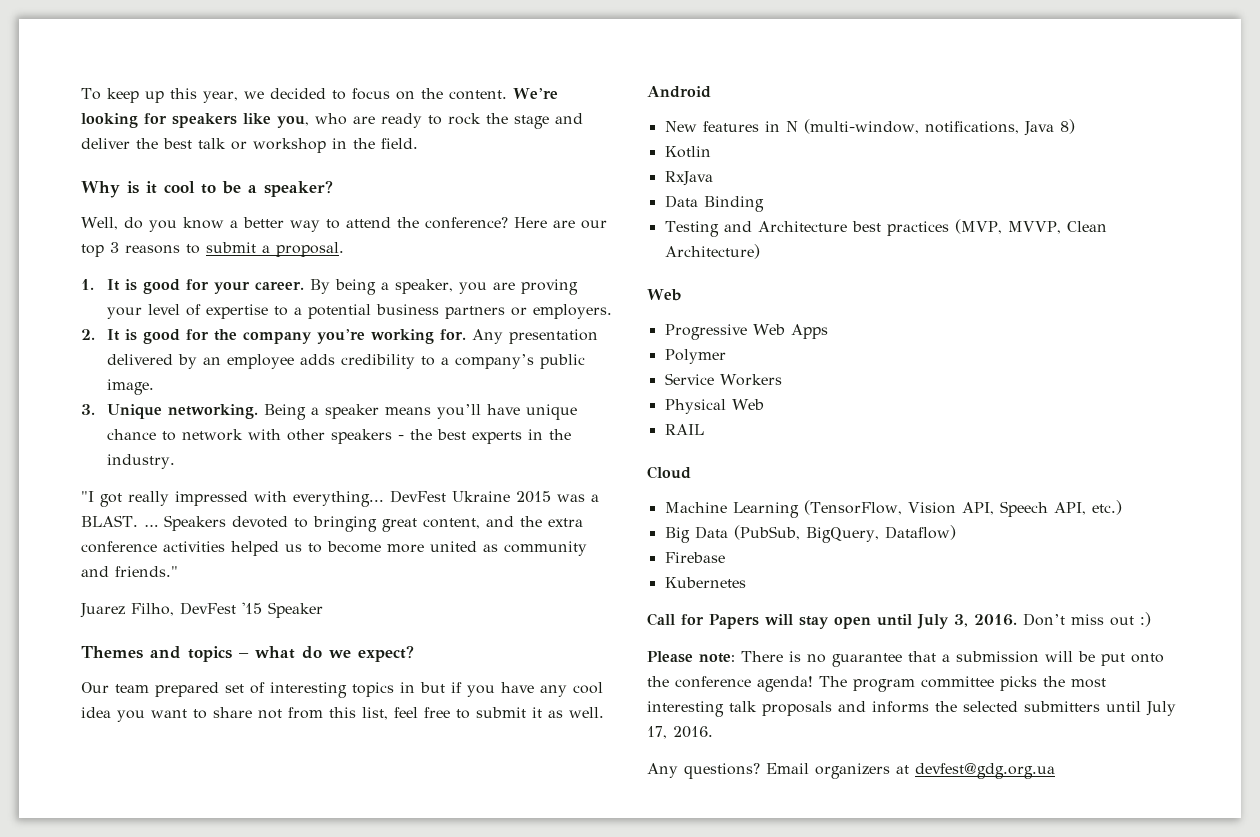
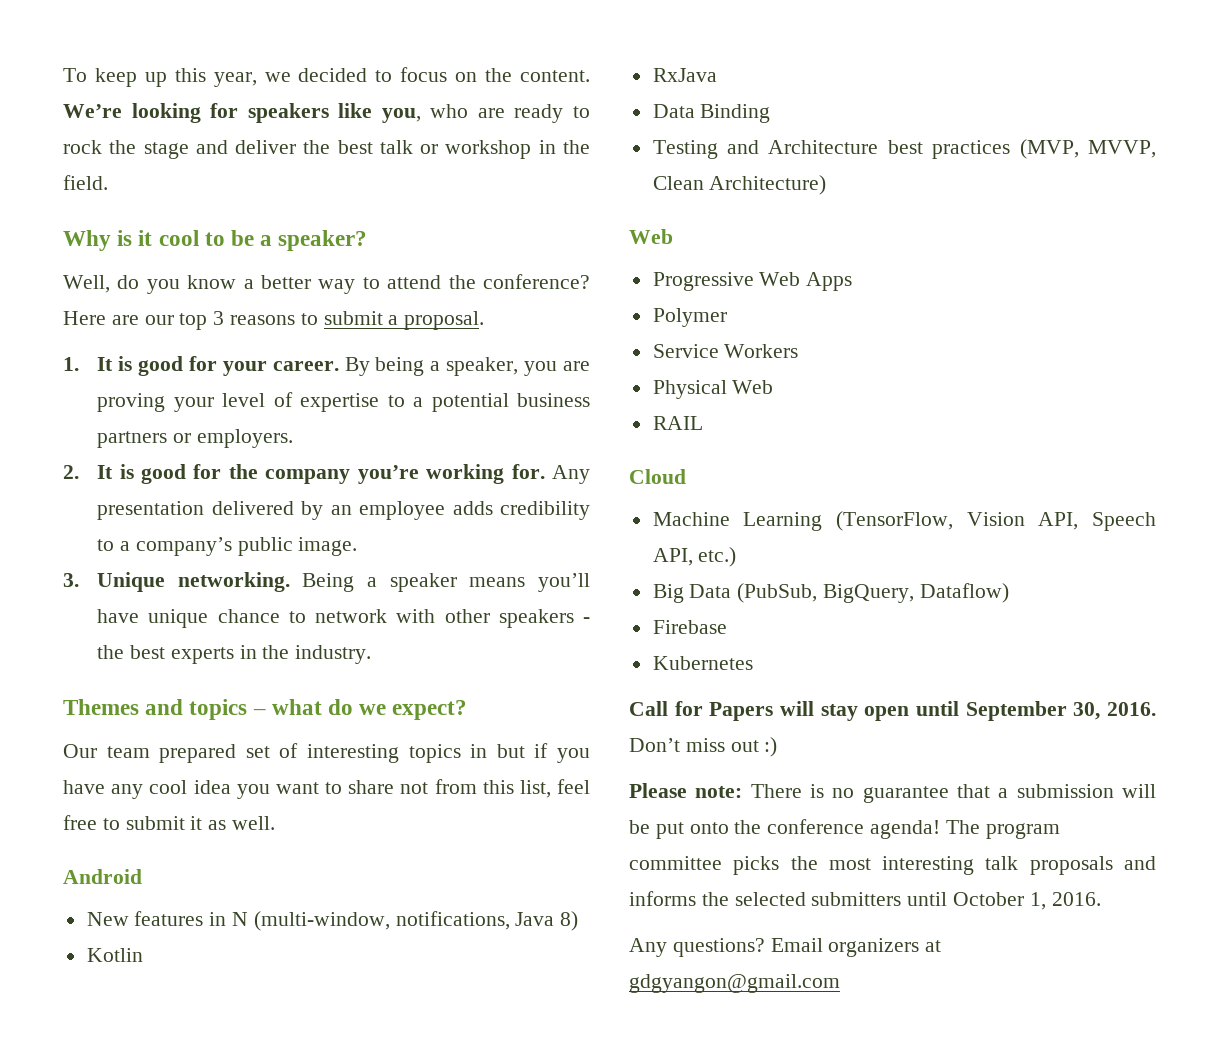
- "I got really impressed with everything... DevFest Ukraine 2015 was a BLAST. … Speakers devoted to bringing great content, and the extra conference activities helped us to become more united as community and friends."
- Juarez Filho, DevFest '15 Speaker
- Call for Papers will stay open until July 3, 2016.
+ Call for Papers will stay open until September 30, 2016.
- The program committee picks the most interesting talk proposals and informs the selected submitters until July 17, 2016.
+ The program committee picks the most interesting talk proposals and informs the selected submitters until October 1, 2016.
- Email organizers at devfest@gdg.org.ua
+ Email organizers at gdgyangon@gmail.com

